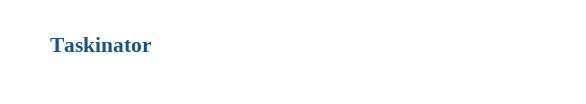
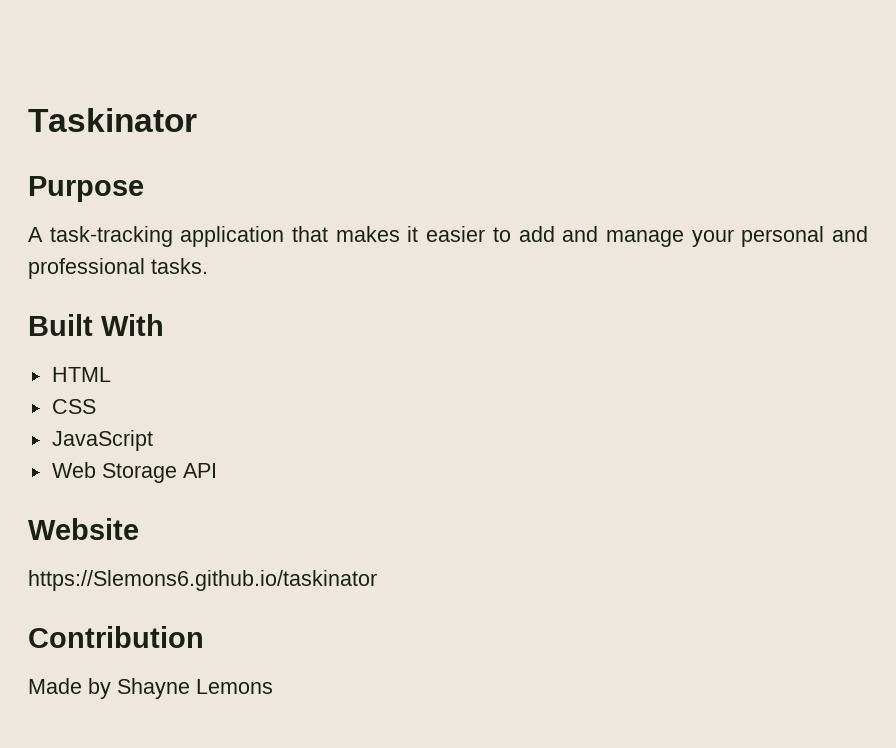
+ Purpose
+ A task-tracking application that makes it easier to add and manage your personal and professional tasks.
+ Built With
+ HTML
+ CSS
+ JavaScript
+ Web Storage API
+ Website
+ https://Slemons6.github.io/taskinator
+ Contribution
+ Made by Shayne Lemons

